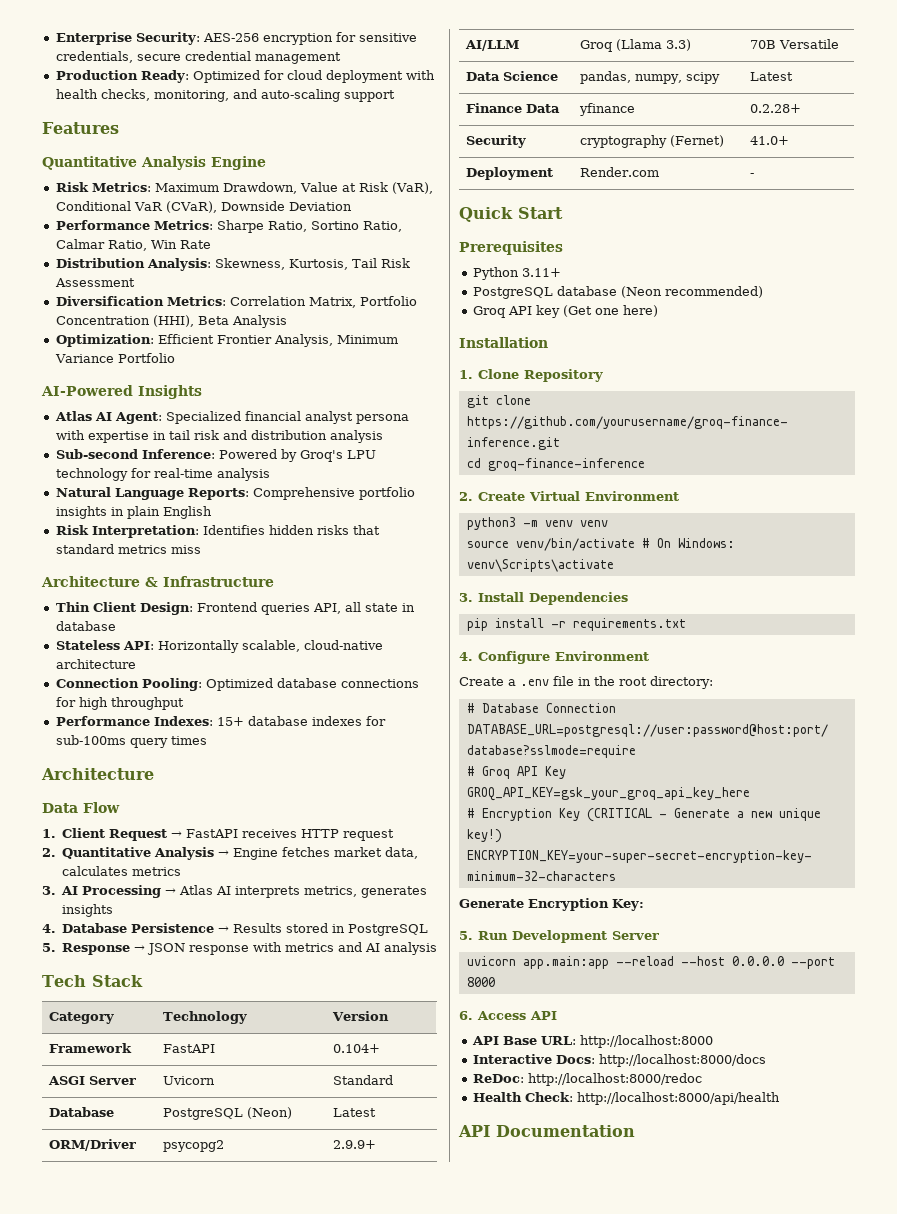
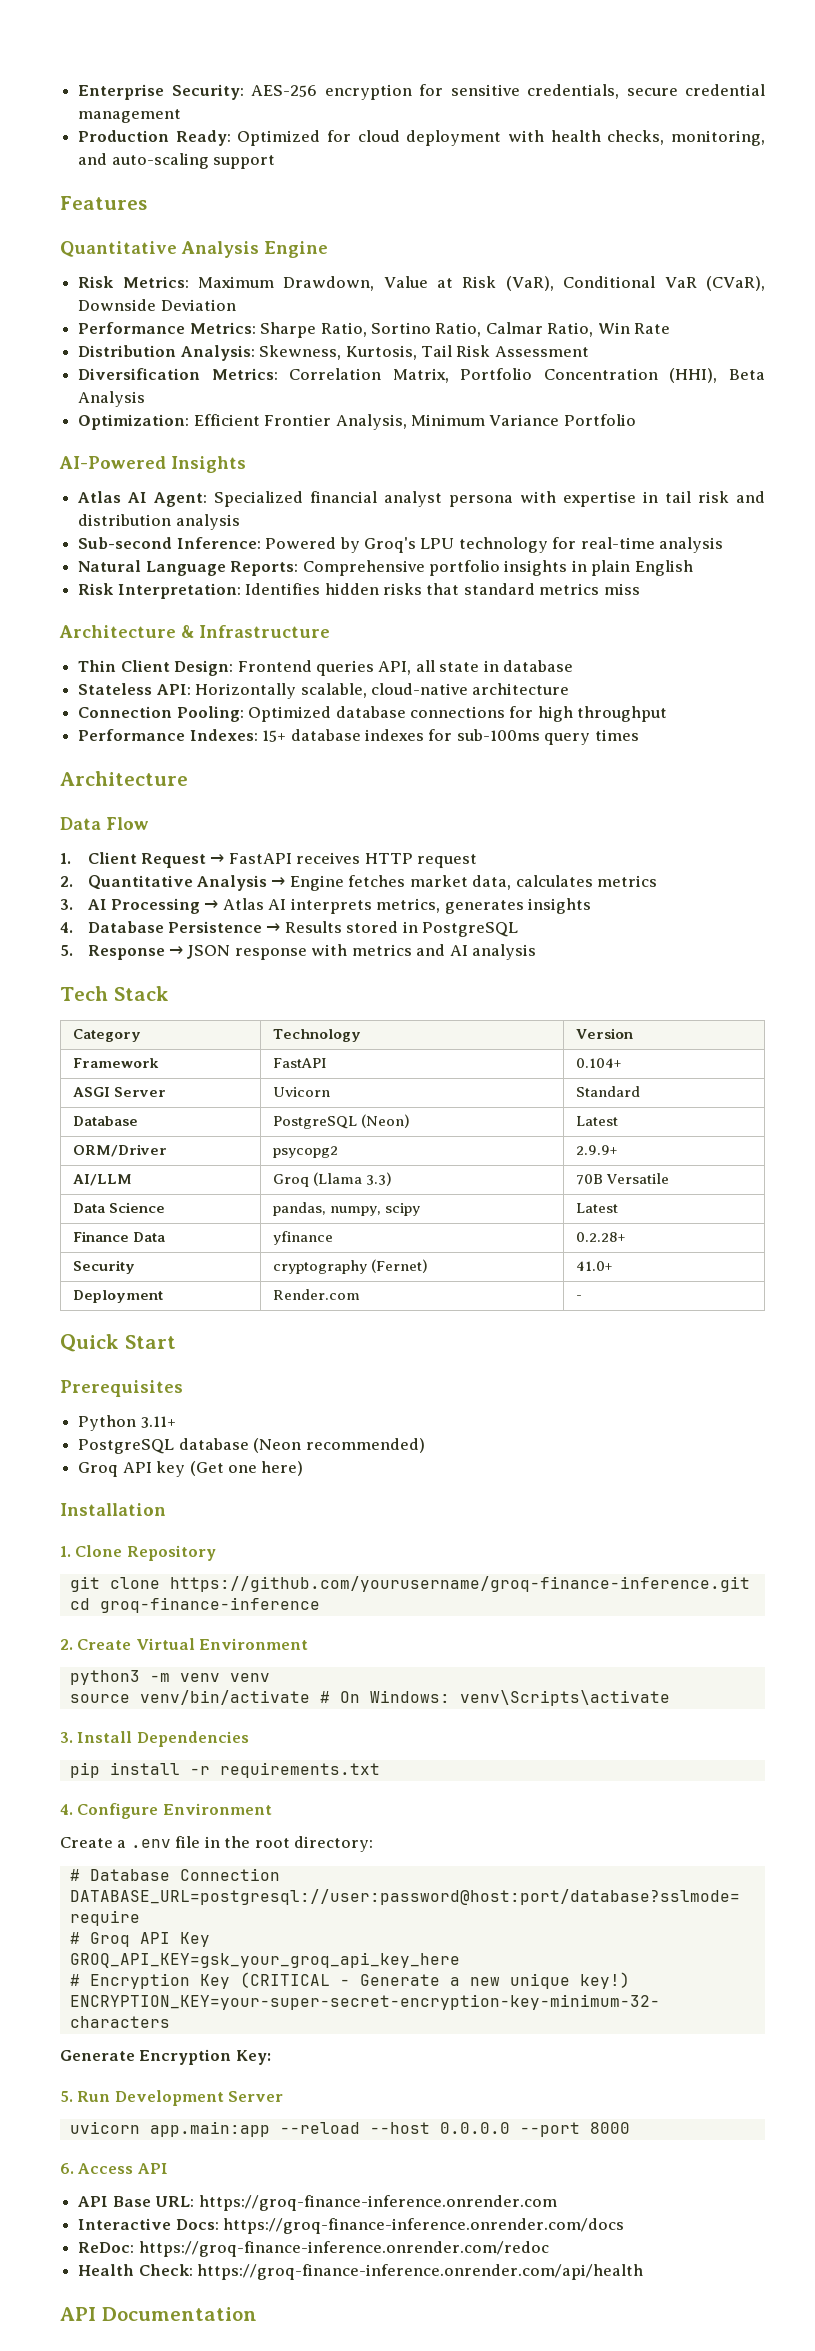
- API Base URL: http://localhost:8000
+ API Base URL: https://groq-finance-inference.onrender.com
- Interactive Docs: http://localhost:8000/docs
+ Interactive Docs: https://groq-finance-inference.onrender.com/docs
- ReDoc: http://localhost:8000/redoc
+ ReDoc: https://groq-finance-inference.onrender.com/redoc
- Health Check: http://localhost:8000/api/health
+ Health Check: https://groq-finance-inference.onrender.com/api/health

